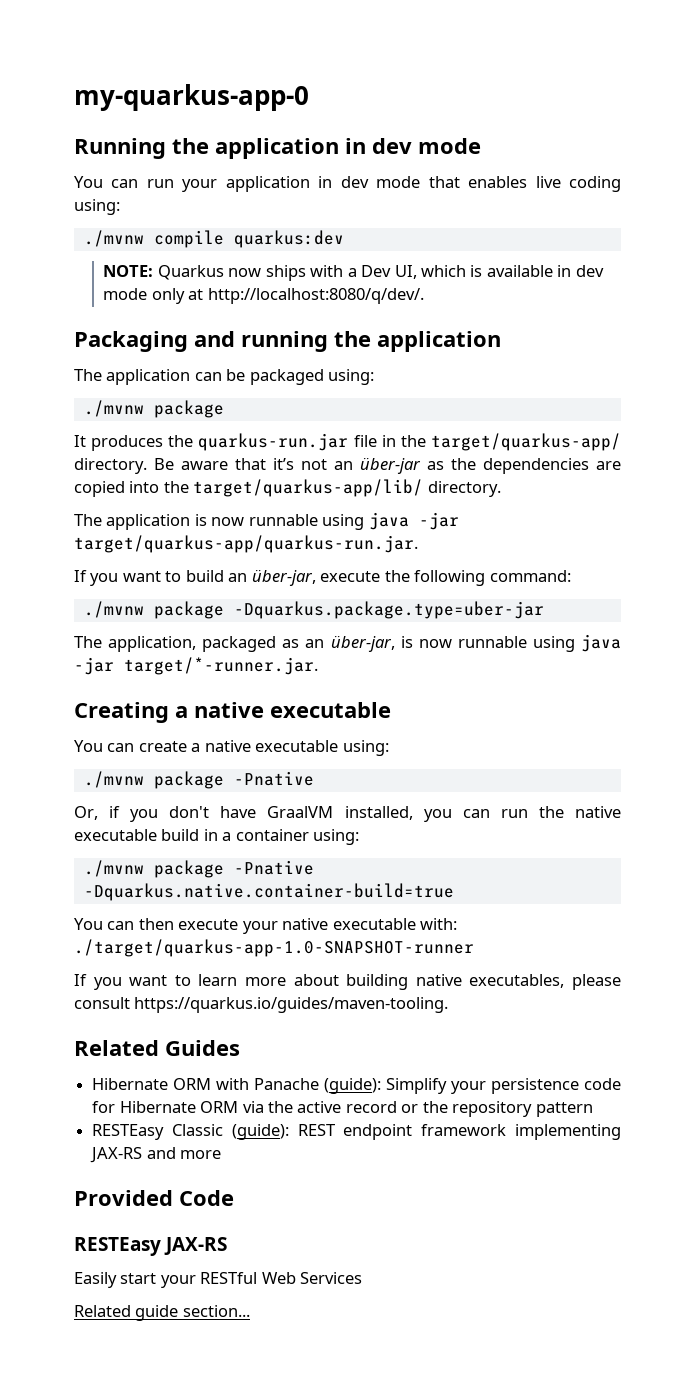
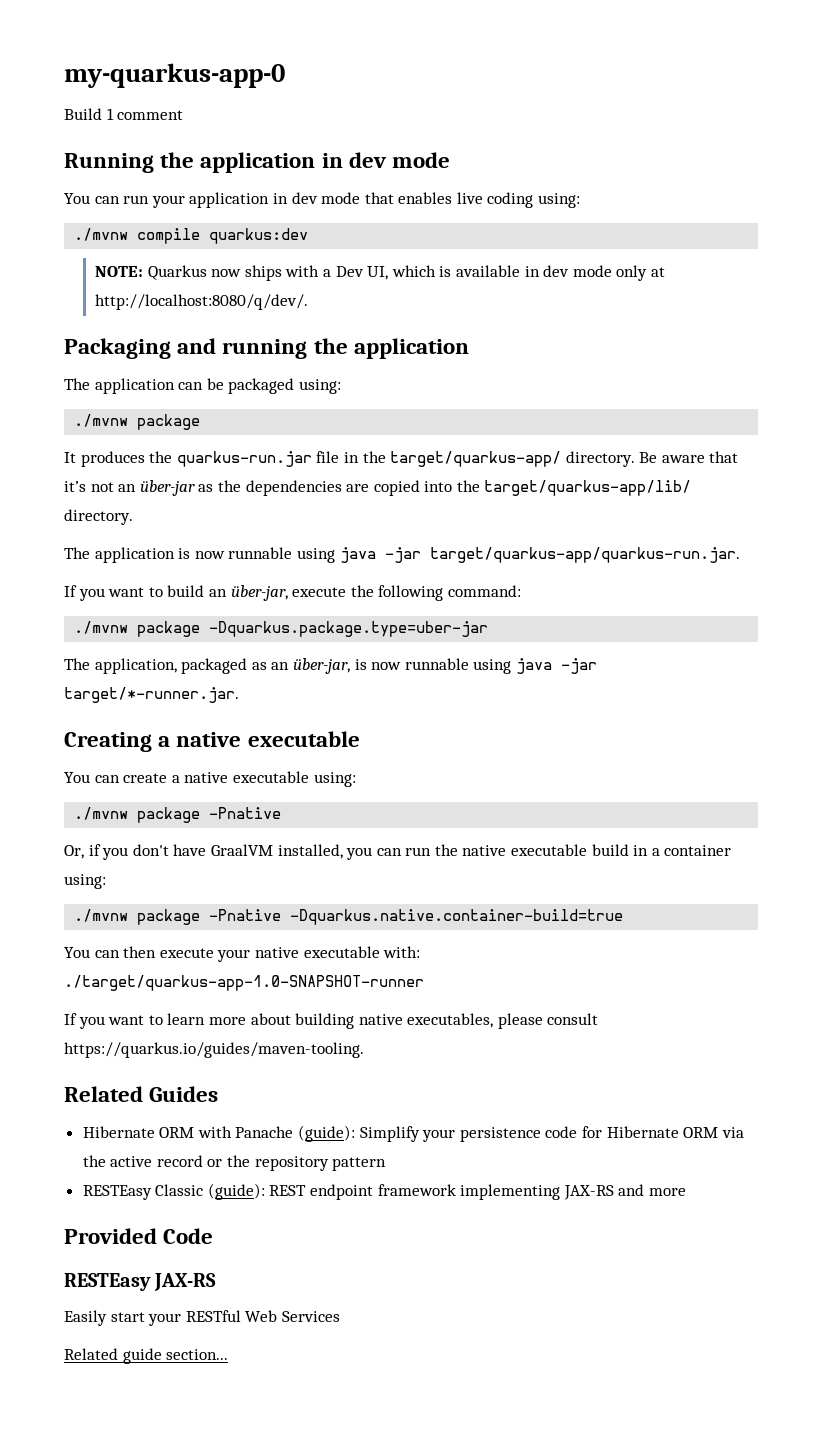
+ Build 1 comment

